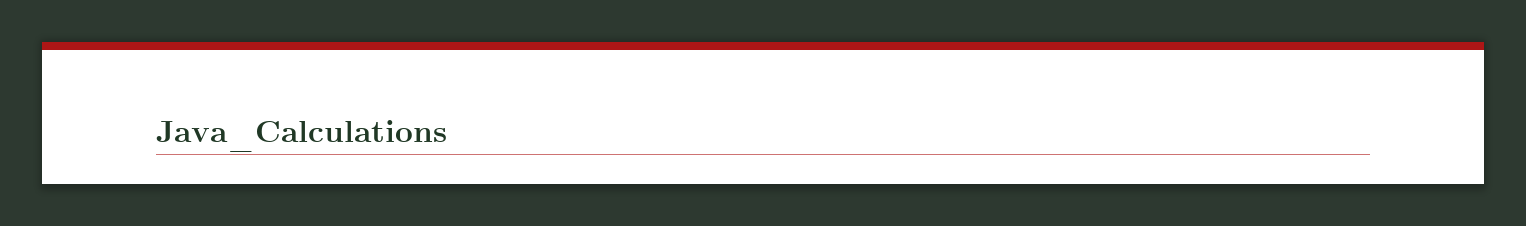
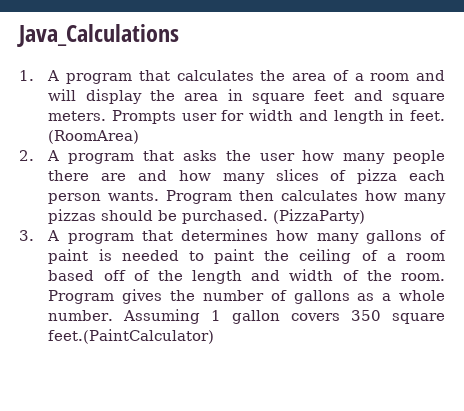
+ 1. A program that calculates the area of a room and will display the area in square feet and square meters. Prompts user for width and length in feet. (RoomArea)
+ 2. A program that asks the user how many people there are and how many slices of pizza each person wants. Program then calculates how many pizzas should be purchased. (PizzaParty)
+ 3. A program that determines how many gallons of paint is needed to paint the ceiling of a room based off of the length and width of the room. Program gives the number of gallons as a whole number. Assuming 1 gallon covers 350 square feet.(PaintCalculator)

